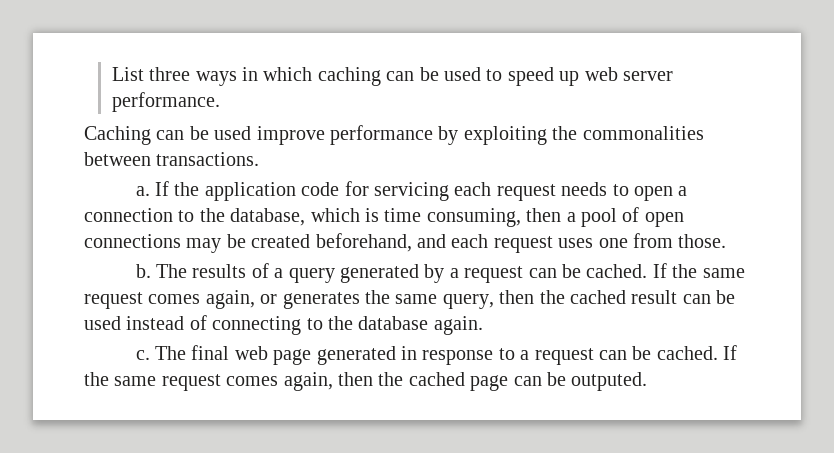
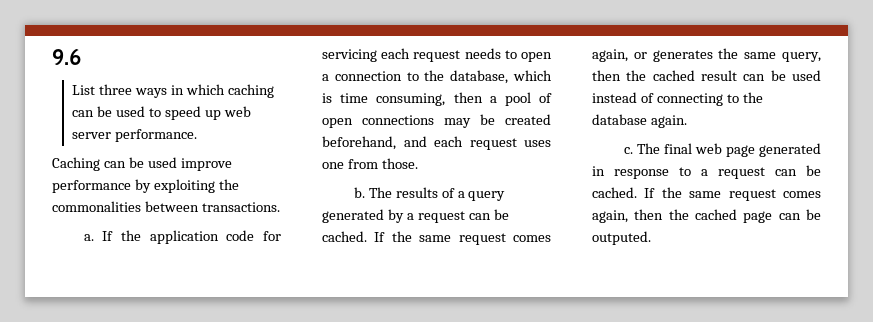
+ 9.6

